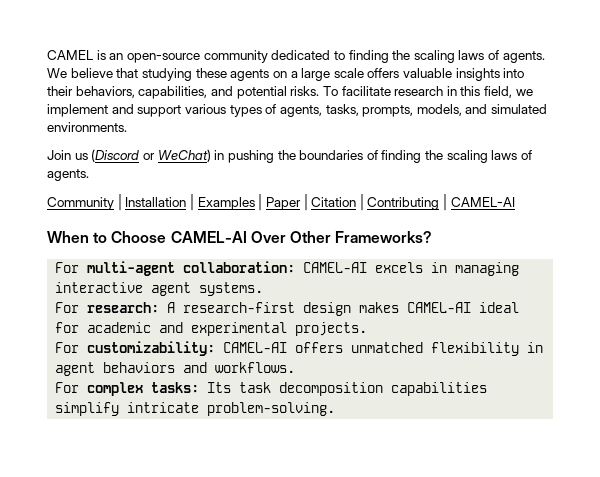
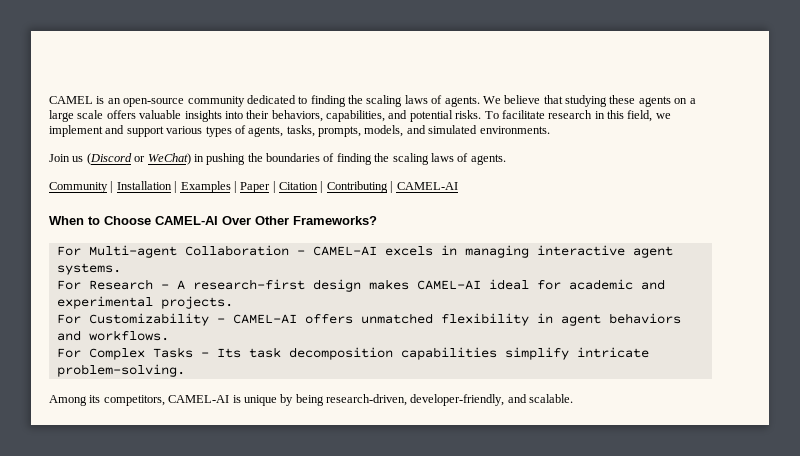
- For multi-agent collaboration: CAMEL-AI excels in managing interactive agent systems.
+ For Multi-agent Collaboration - CAMEL-AI excels in managing interactive agent systems.
- For research: A research-first design makes CAMEL-AI ideal for academic and experimental projects.
+ For Research - A research-first design makes CAMEL-AI ideal for academic and experimental projects.
- For customizability: CAMEL-AI offers unmatched flexibility in agent behaviors and workflows.
+ For Customizability - CAMEL-AI offers unmatched flexibility in agent behaviors and workflows.
- For complex tasks: Its task decomposition capabilities simplify intricate problem-solving.
+ For Complex Tasks - Its task decomposition capabilities simplify intricate problem-solving.
+ Among its competitors, CAMEL-AI is unique by being research-driven, developer-friendly, and scalable.

